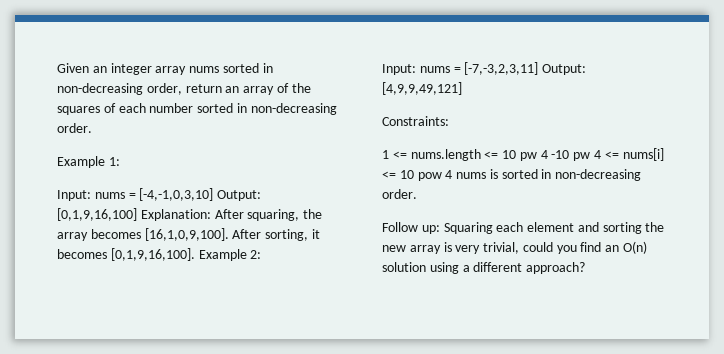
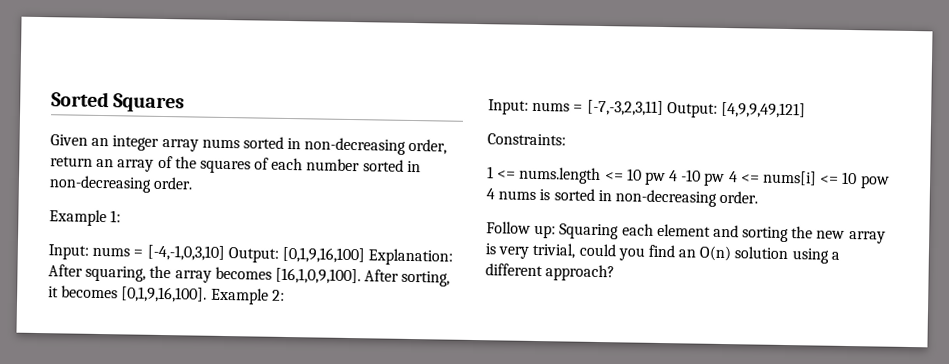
+ Sorted Squares

